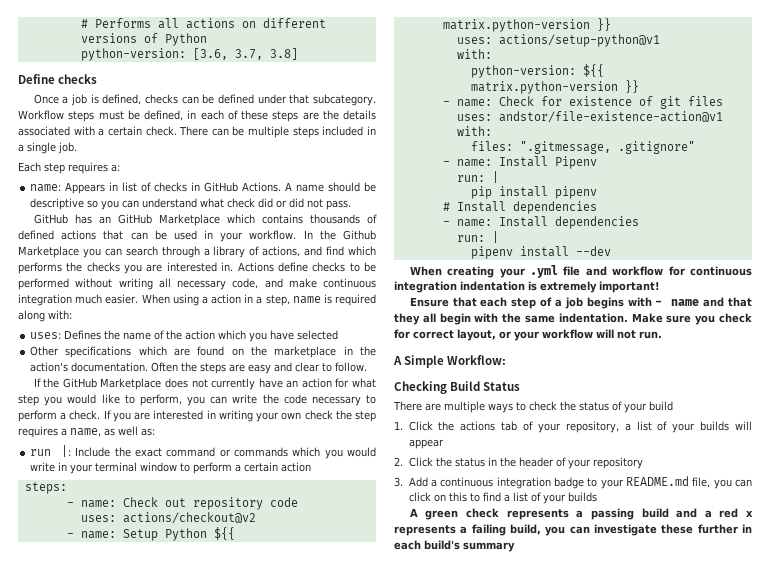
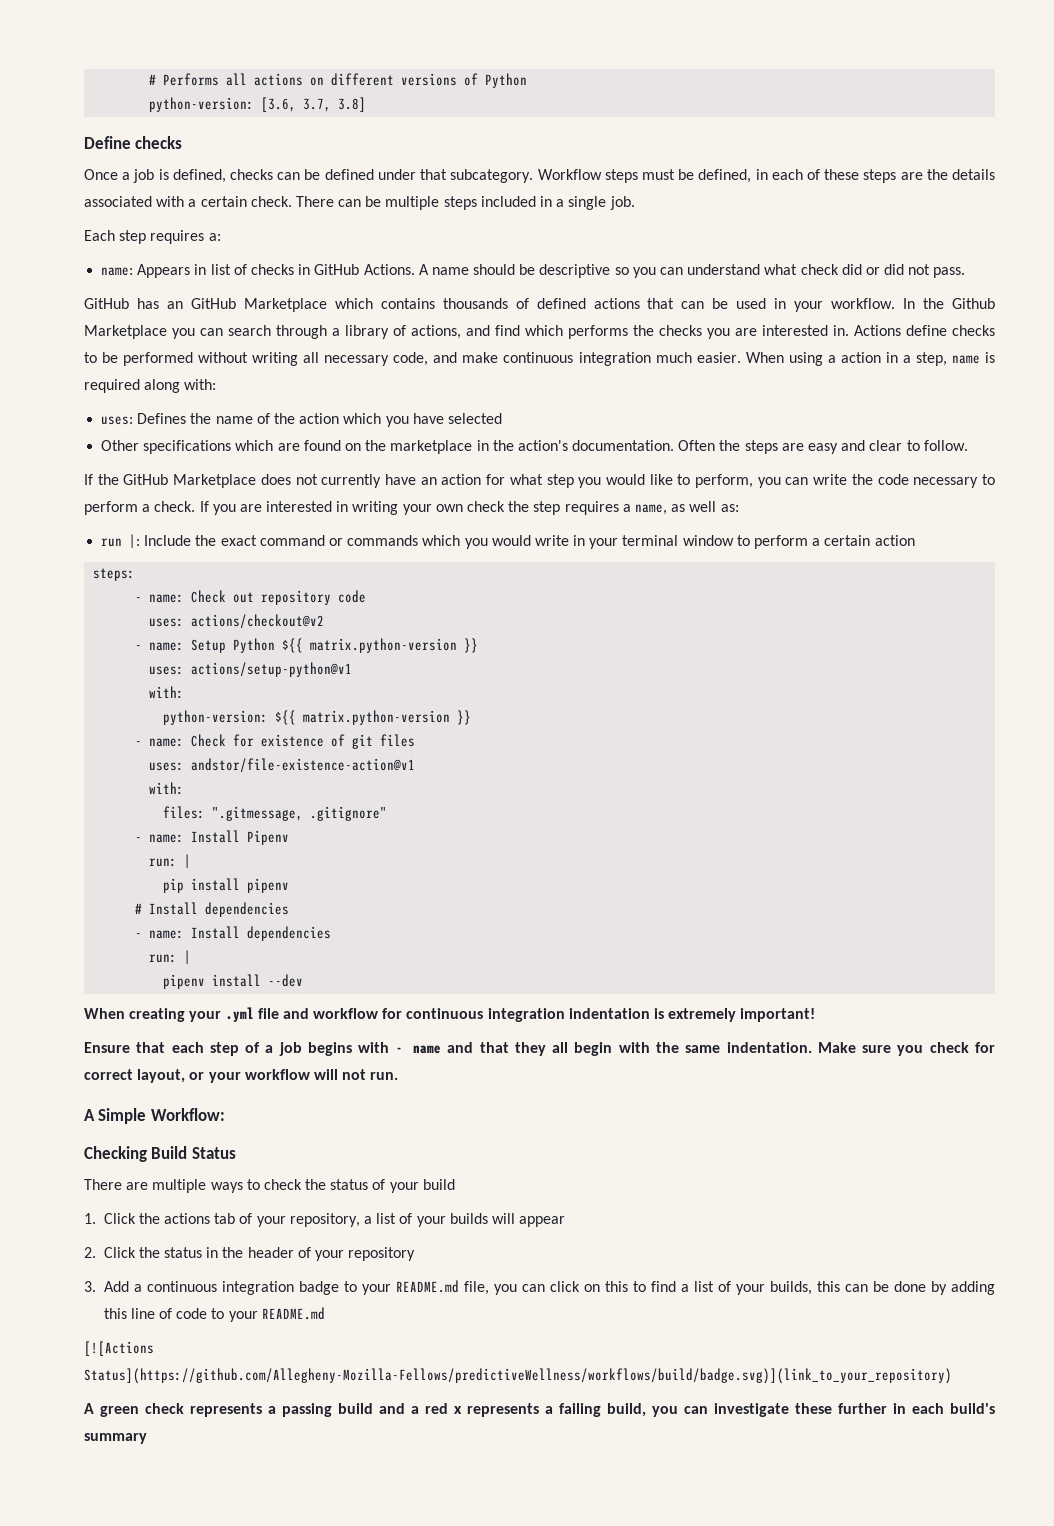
- 3. Add a continuous integration badge to your README.md file, you can click on this to find a list of your builds
+ 3. Add a continuous integration badge to your README.md file, you can click on this to find a list of your builds, this can be done by adding this line of code to your README.md
+ [![Actions Status](https://github.com/Allegheny-Mozilla-Fellows/predictiveWellness/workflows/build/badge.svg)](link_to_your_repository)

